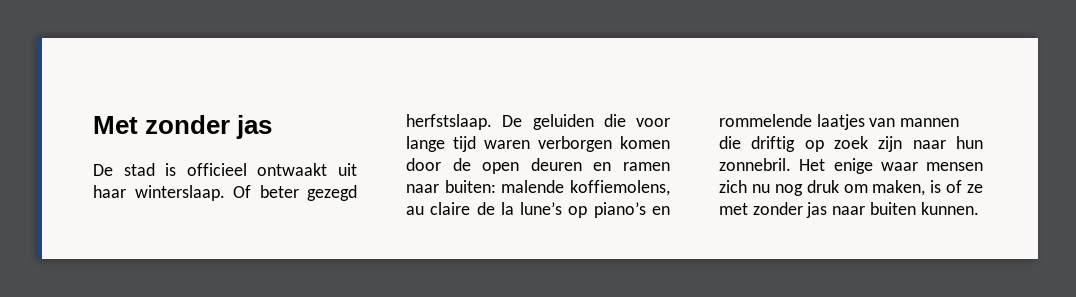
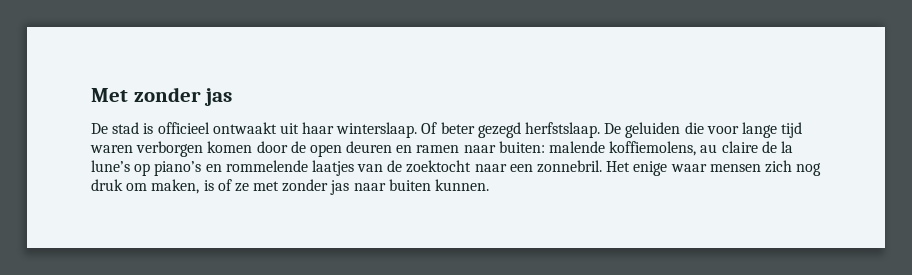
- De geluiden die voor lange tijd waren verborgen komen door de open deuren en ramen naar buiten: malende koffiemolens, au claire de la lune’s op piano’s en rommelende laatjes van mannen die driftig op zoek zijn naar hun zonnebril.
+ De geluiden die voor lange tijd waren verborgen komen door de open deuren en ramen naar buiten: malende koffiemolens, au claire de la lune’s op piano’s en rommelende laatjes van de zoektocht naar een zonnebril.
- Het enige waar mensen zich nu nog druk om maken, is of ze met zonder jas naar buiten kunnen.
+ Het enige waar mensen zich nog druk om maken, is of ze met zonder jas naar buiten kunnen.

